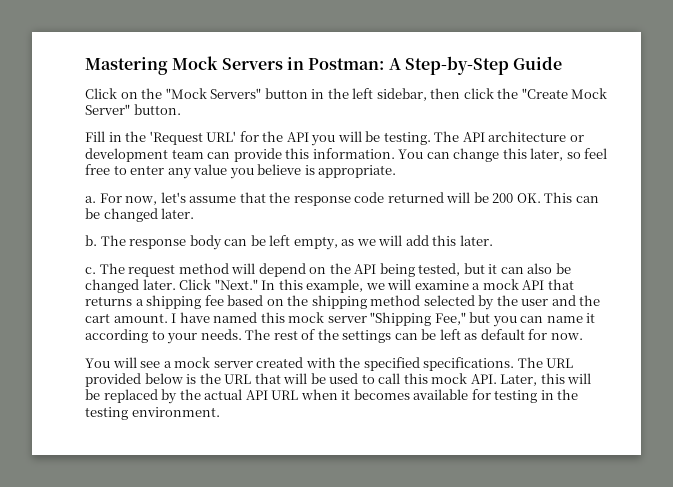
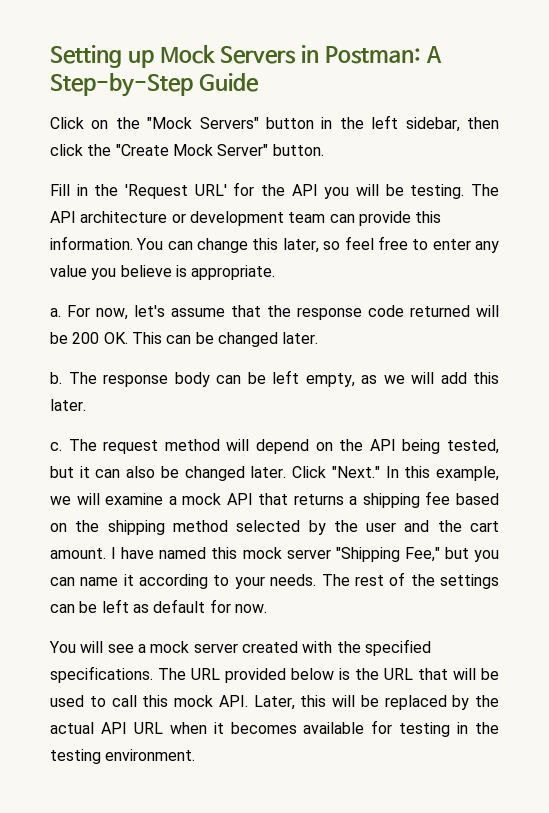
- Mastering Mock Servers in Postman: A Step-by-Step Guide
+ Setting up Mock Servers in Postman: A Step-by-Step Guide

